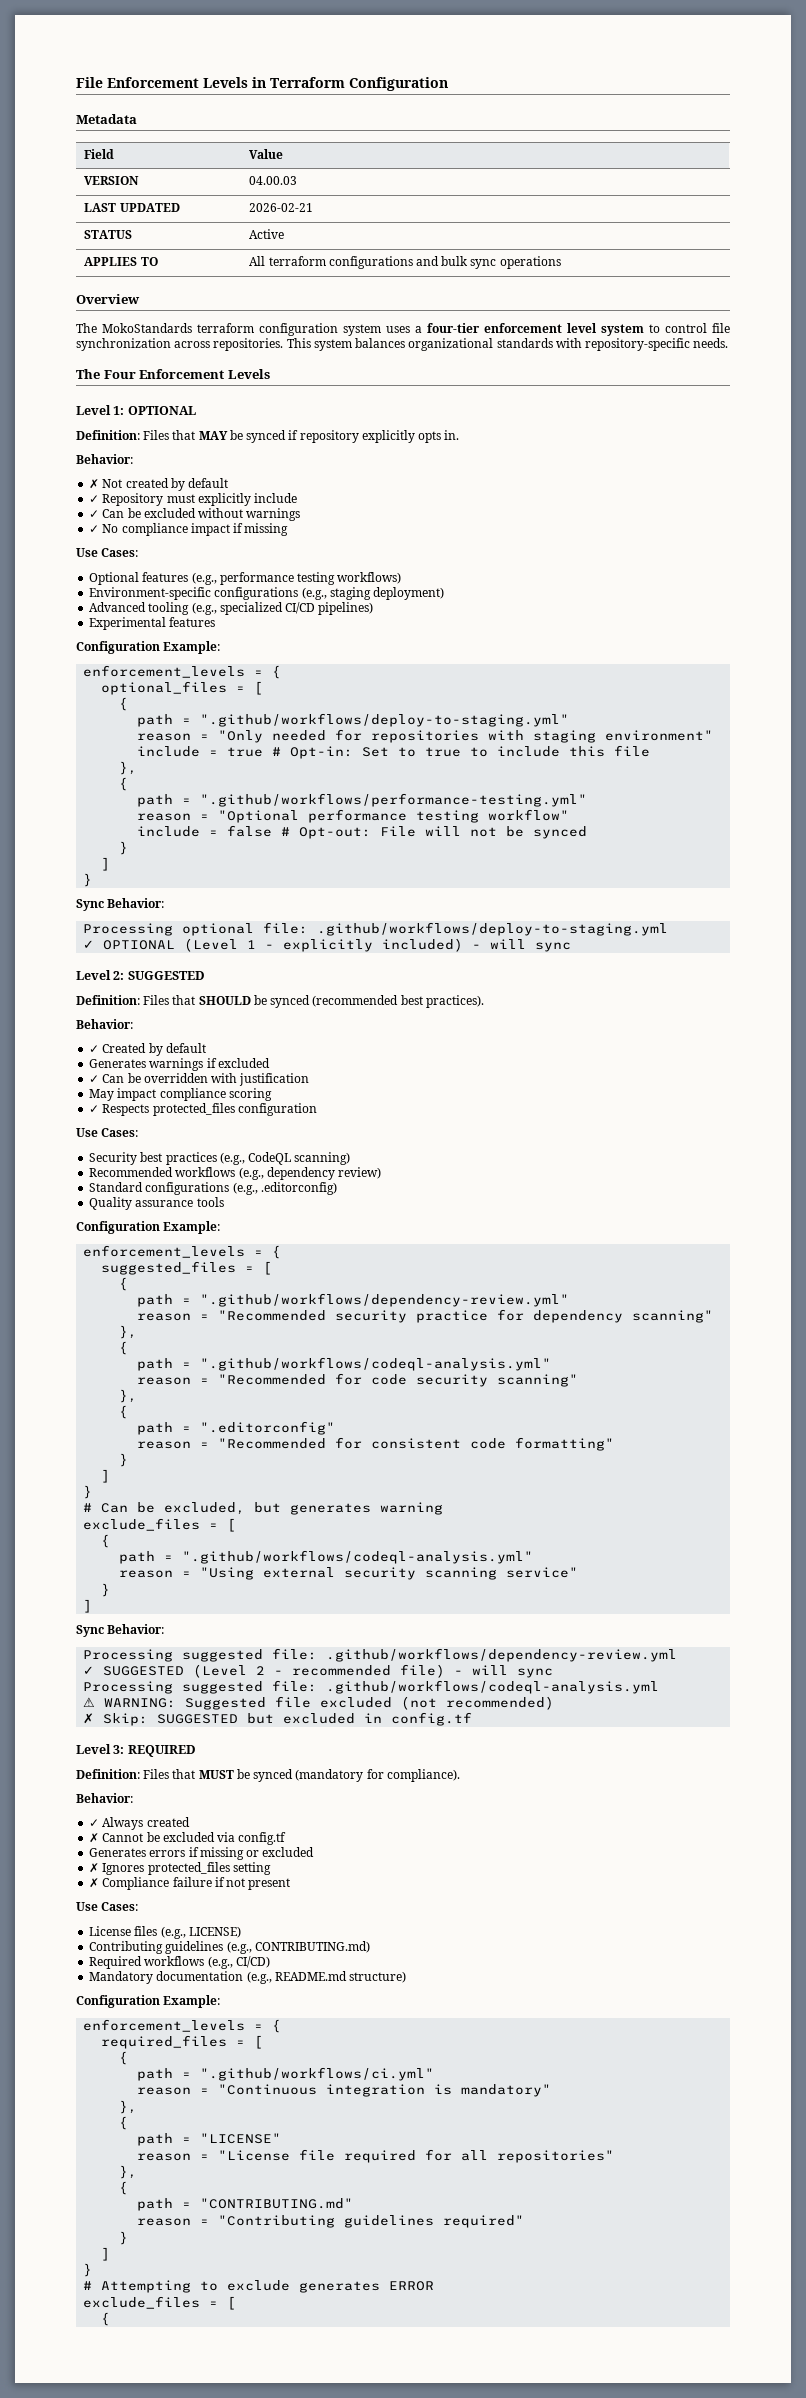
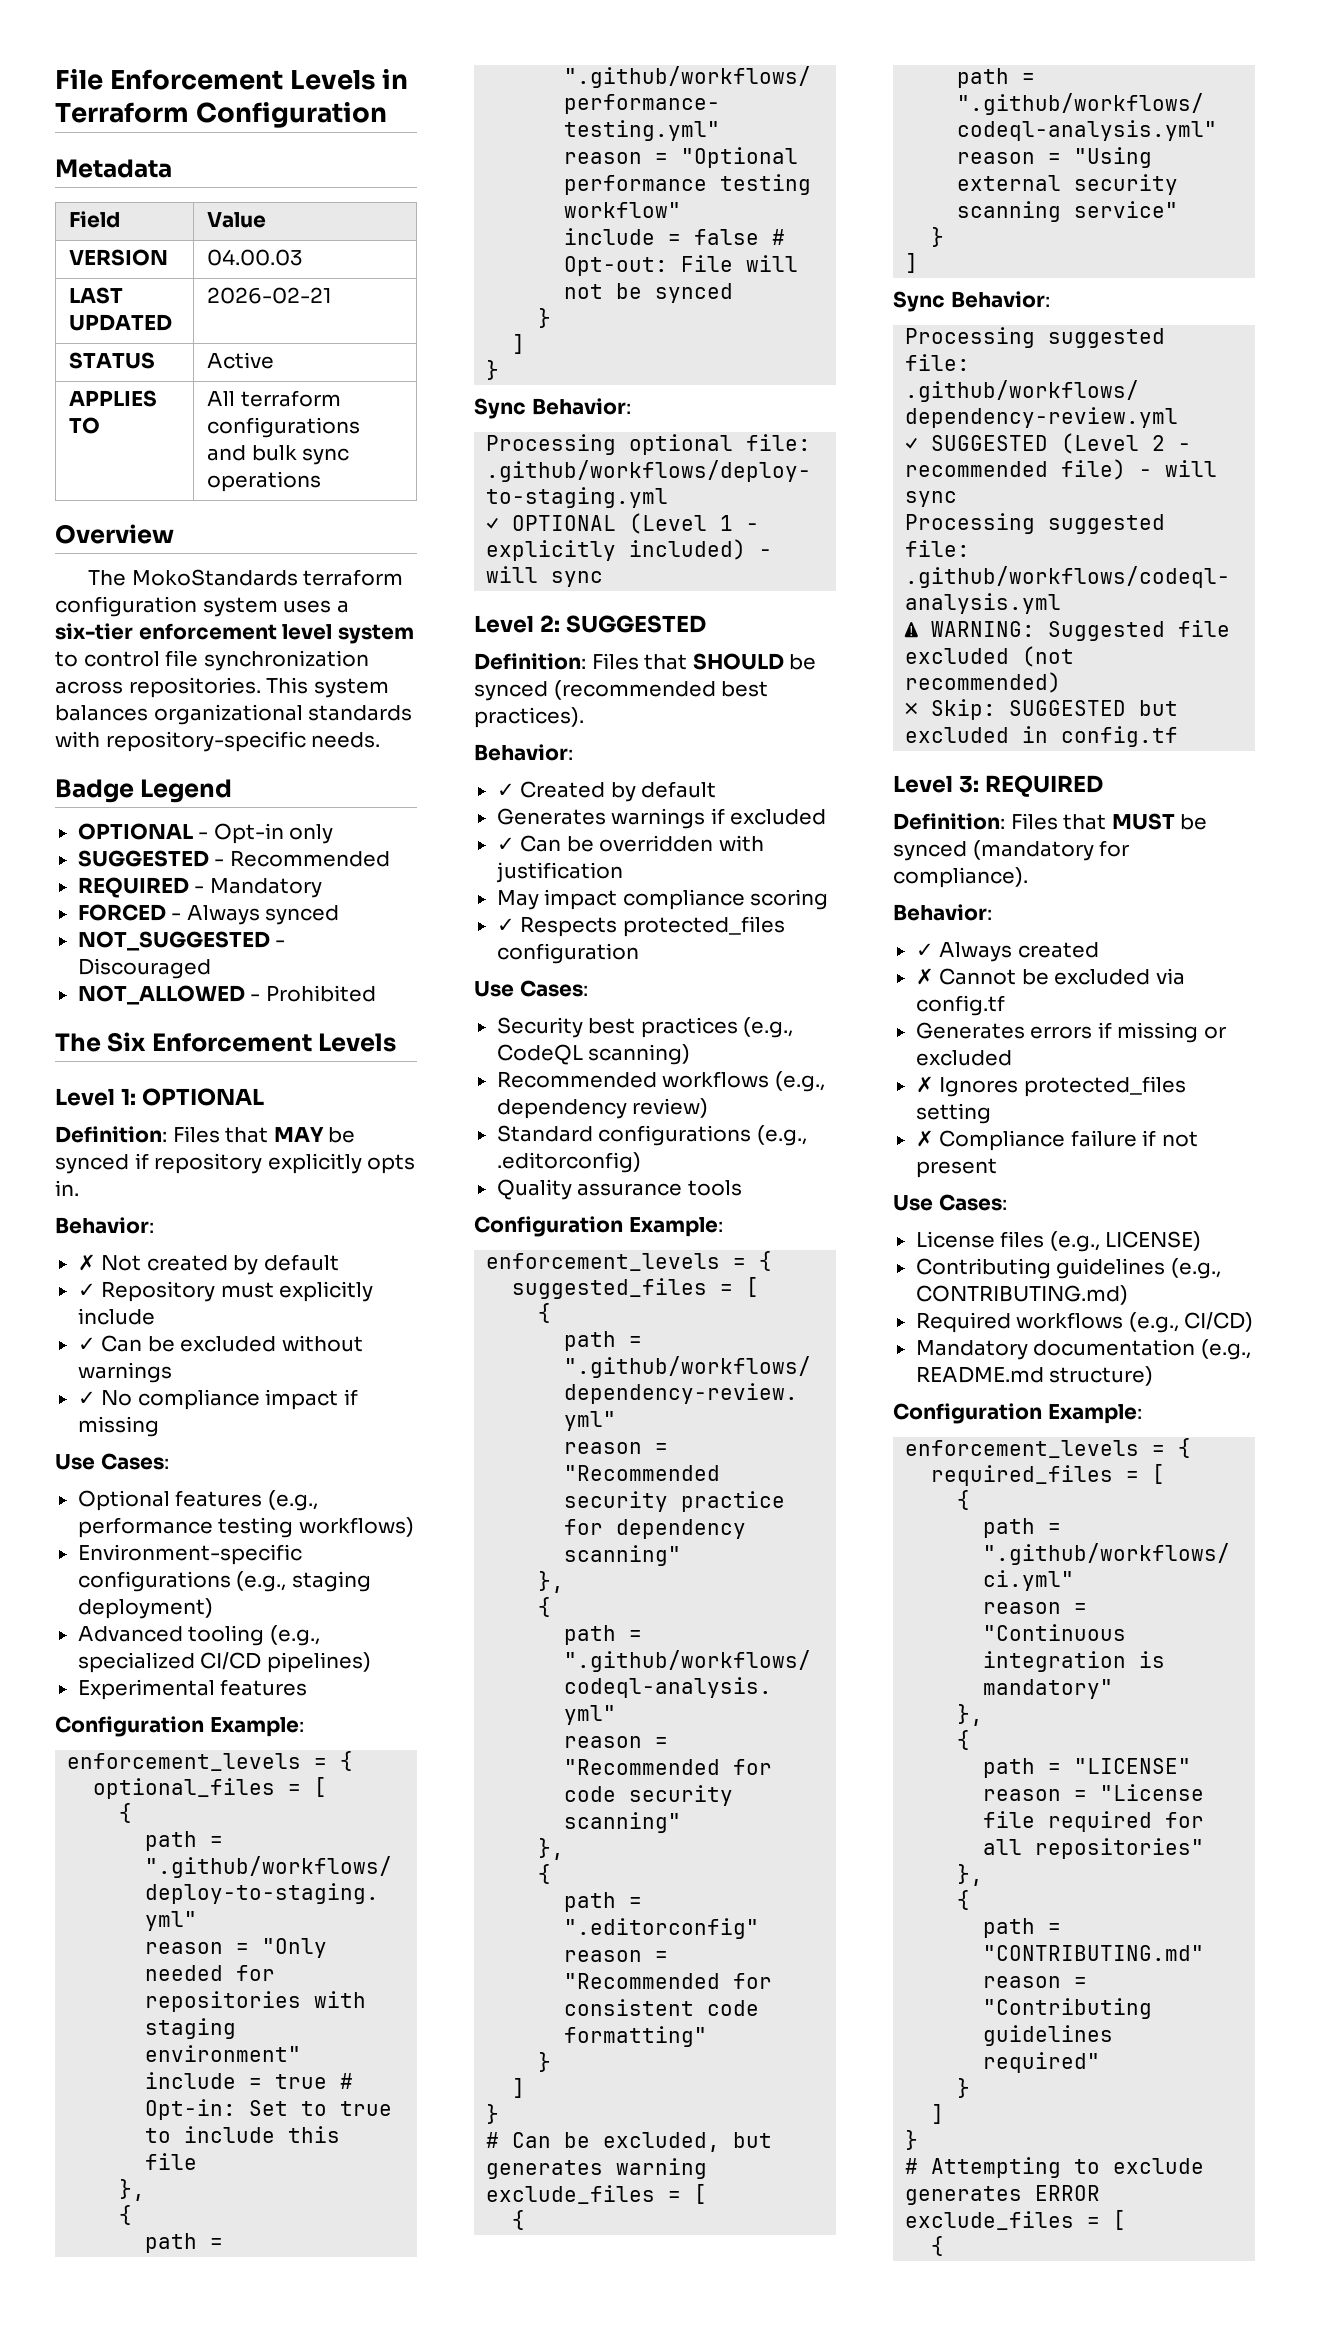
- The MokoStandards terraform configuration system uses a four-tier enforcement level system to control file synchronization across repositories.
+ The MokoStandards terraform configuration system uses a six-tier enforcement level system to control file synchronization across repositories.
- The Four Enforcement Levels
+ Badge Legend
+ OPTIONAL - Opt-in only
+ SUGGESTED - Recommended
+ REQUIRED - Mandatory
+ FORCED - Always synced
+ NOT_SUGGESTED - Discouraged
+ NOT_ALLOWED - Prohibited
+ The Six Enforcement Levels

